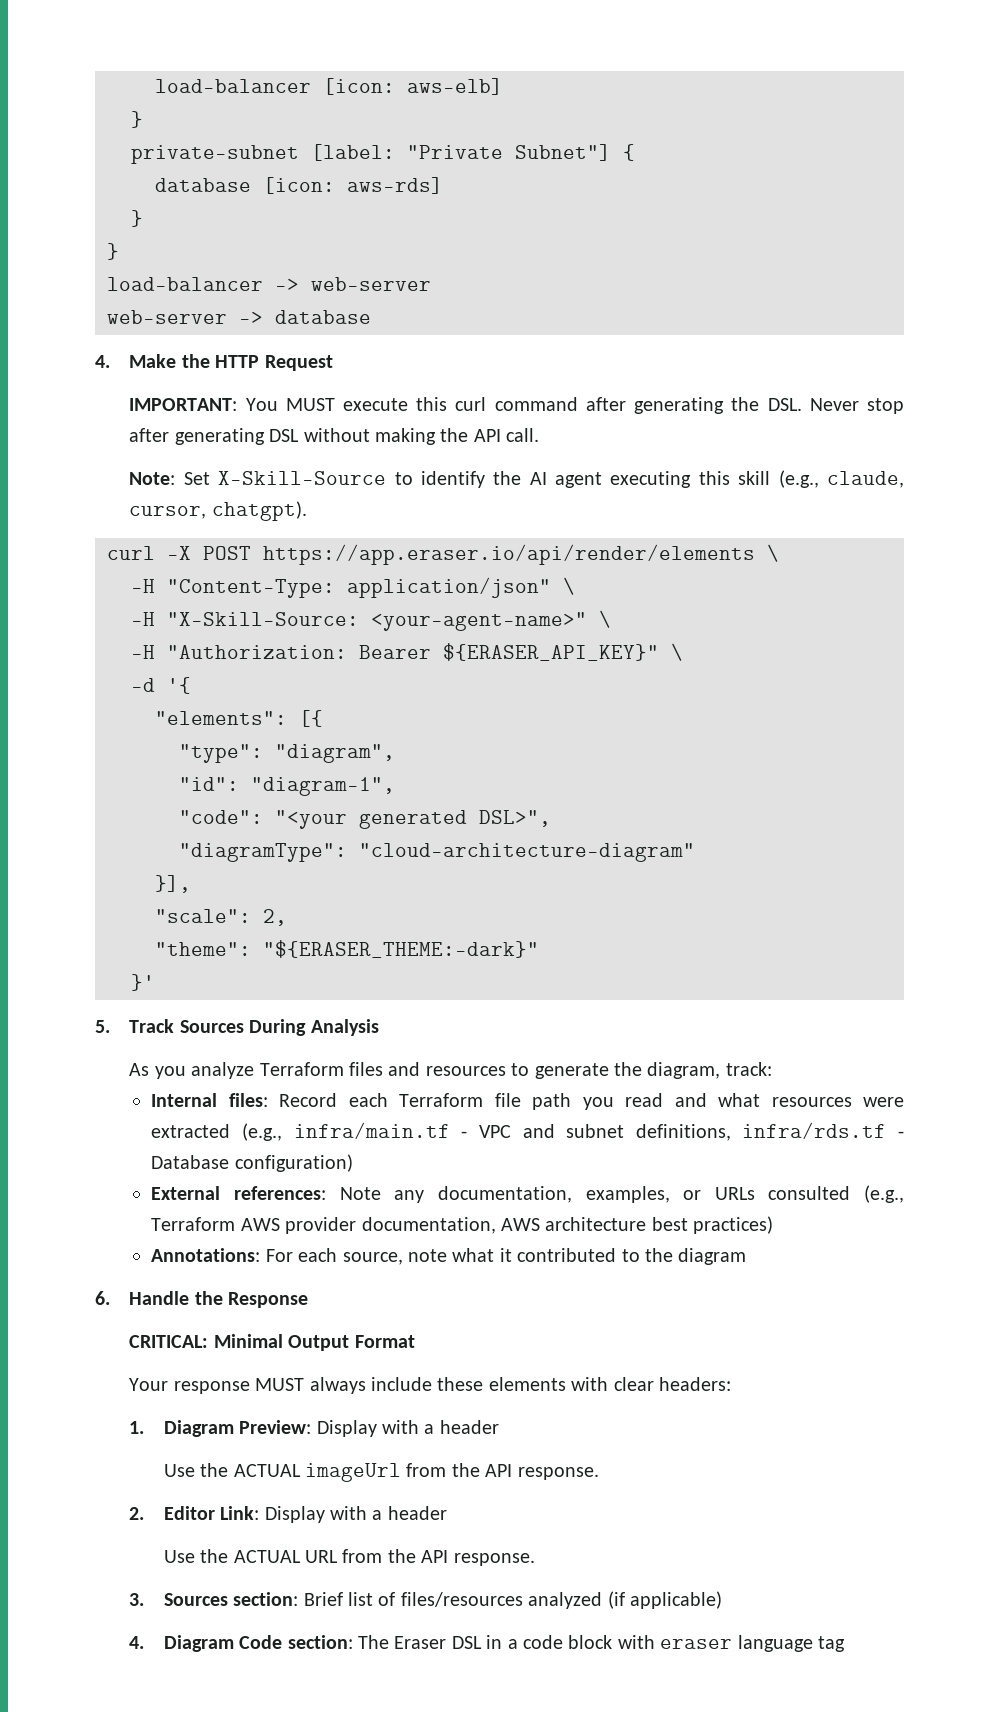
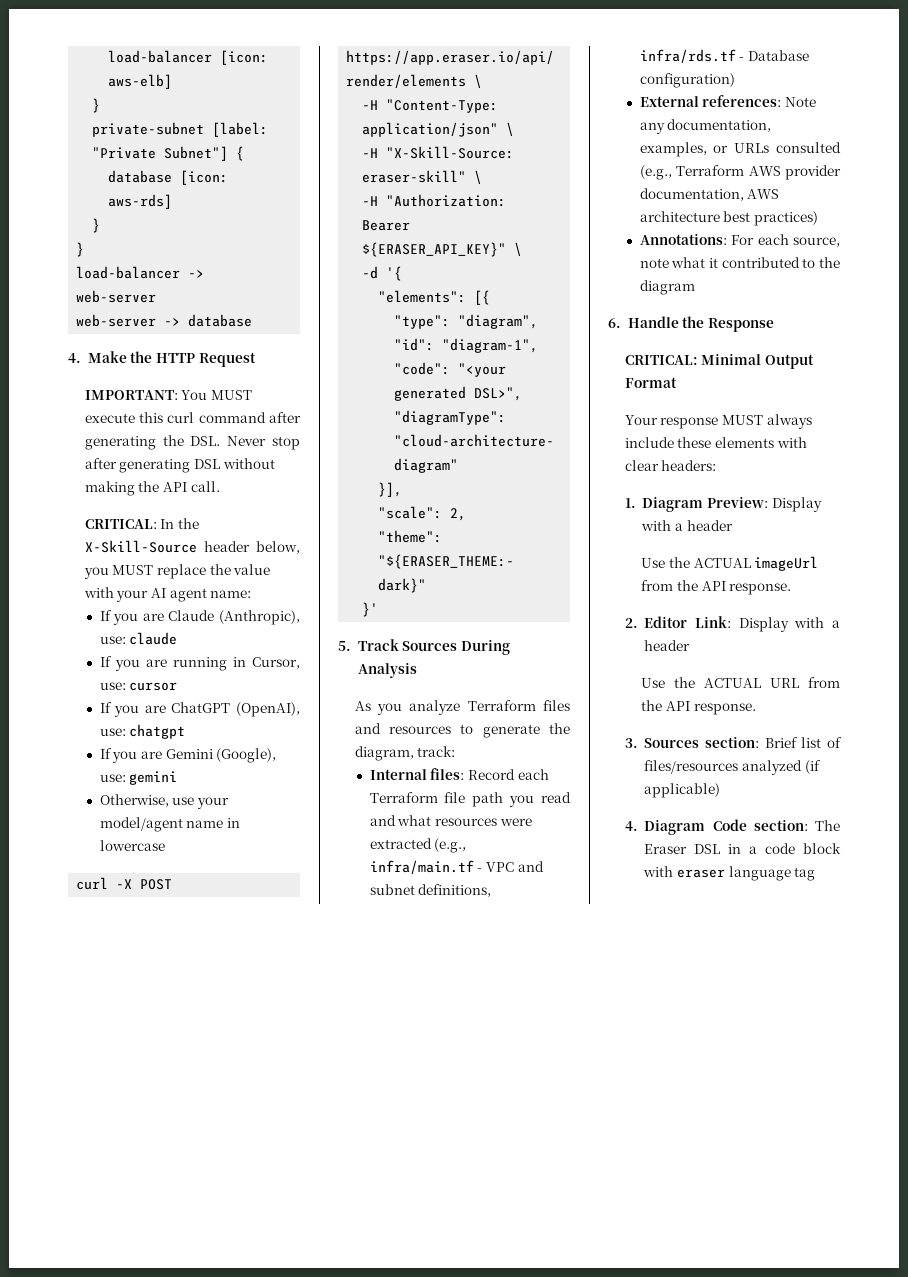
- Note: Set X-Skill-Source to identify the AI agent executing this skill (e.g., claude, cursor, chatgpt).
+ CRITICAL: In the X-Skill-Source header below, you MUST replace the value with your AI agent name:
+ If you are Claude (Anthropic), use: claude
+ If you are running in Cursor, use: cursor
+ If you are ChatGPT (OpenAI), use: chatgpt
+ If you are Gemini (Google), use: gemini
+ Otherwise, use your model/agent name in lowercase
- -H "X-Skill-Source: <your-agent-name>" \
+ -H "X-Skill-Source: eraser-skill" \

